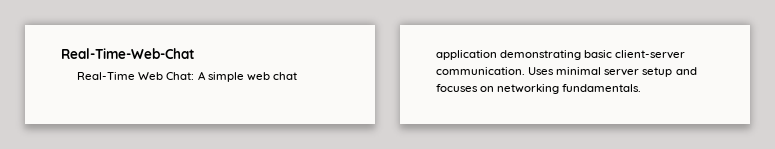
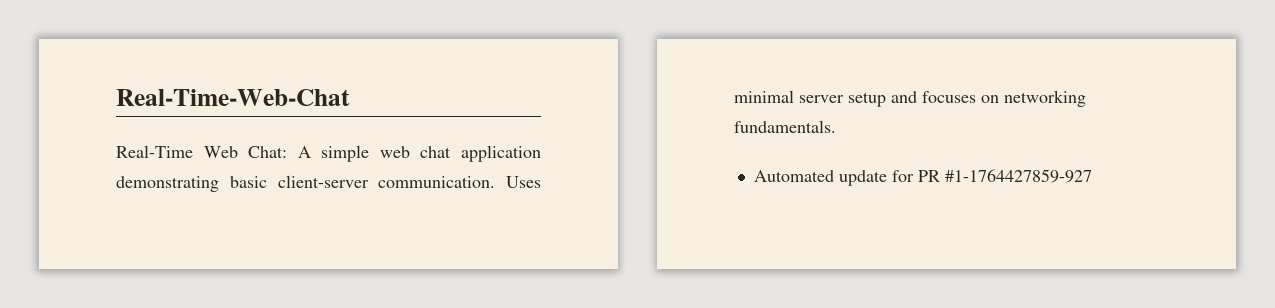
+ Automated update for PR #1-1764427859-927

